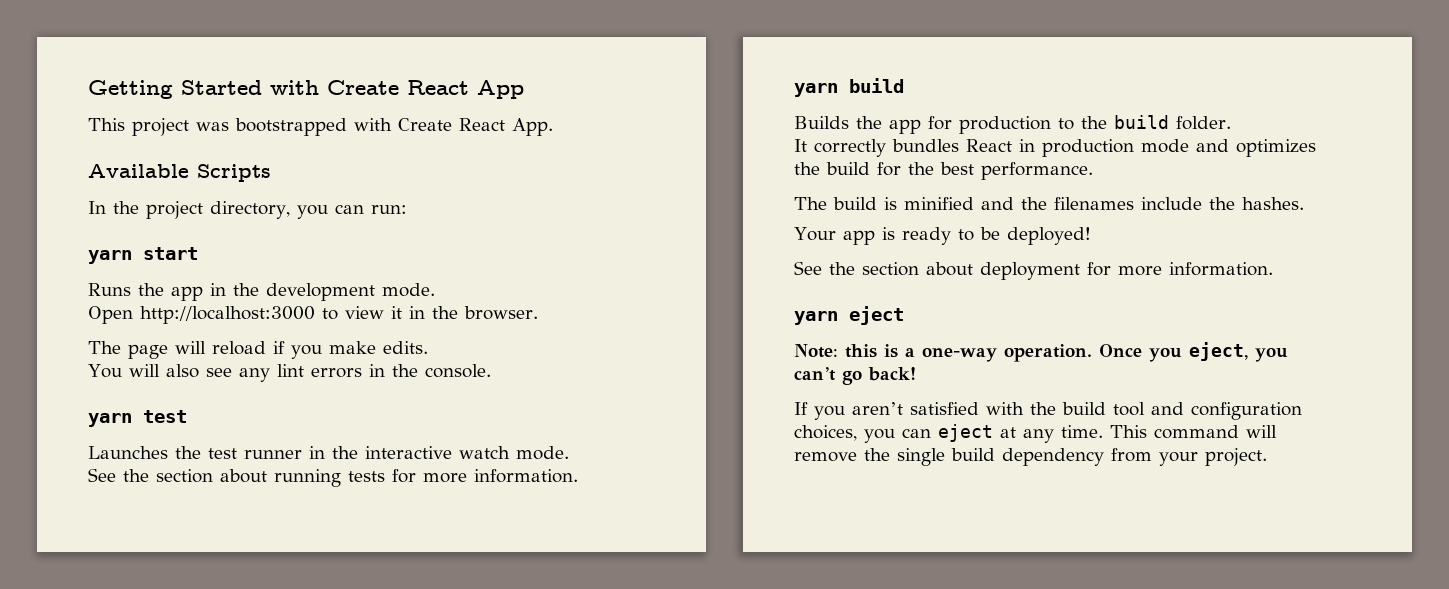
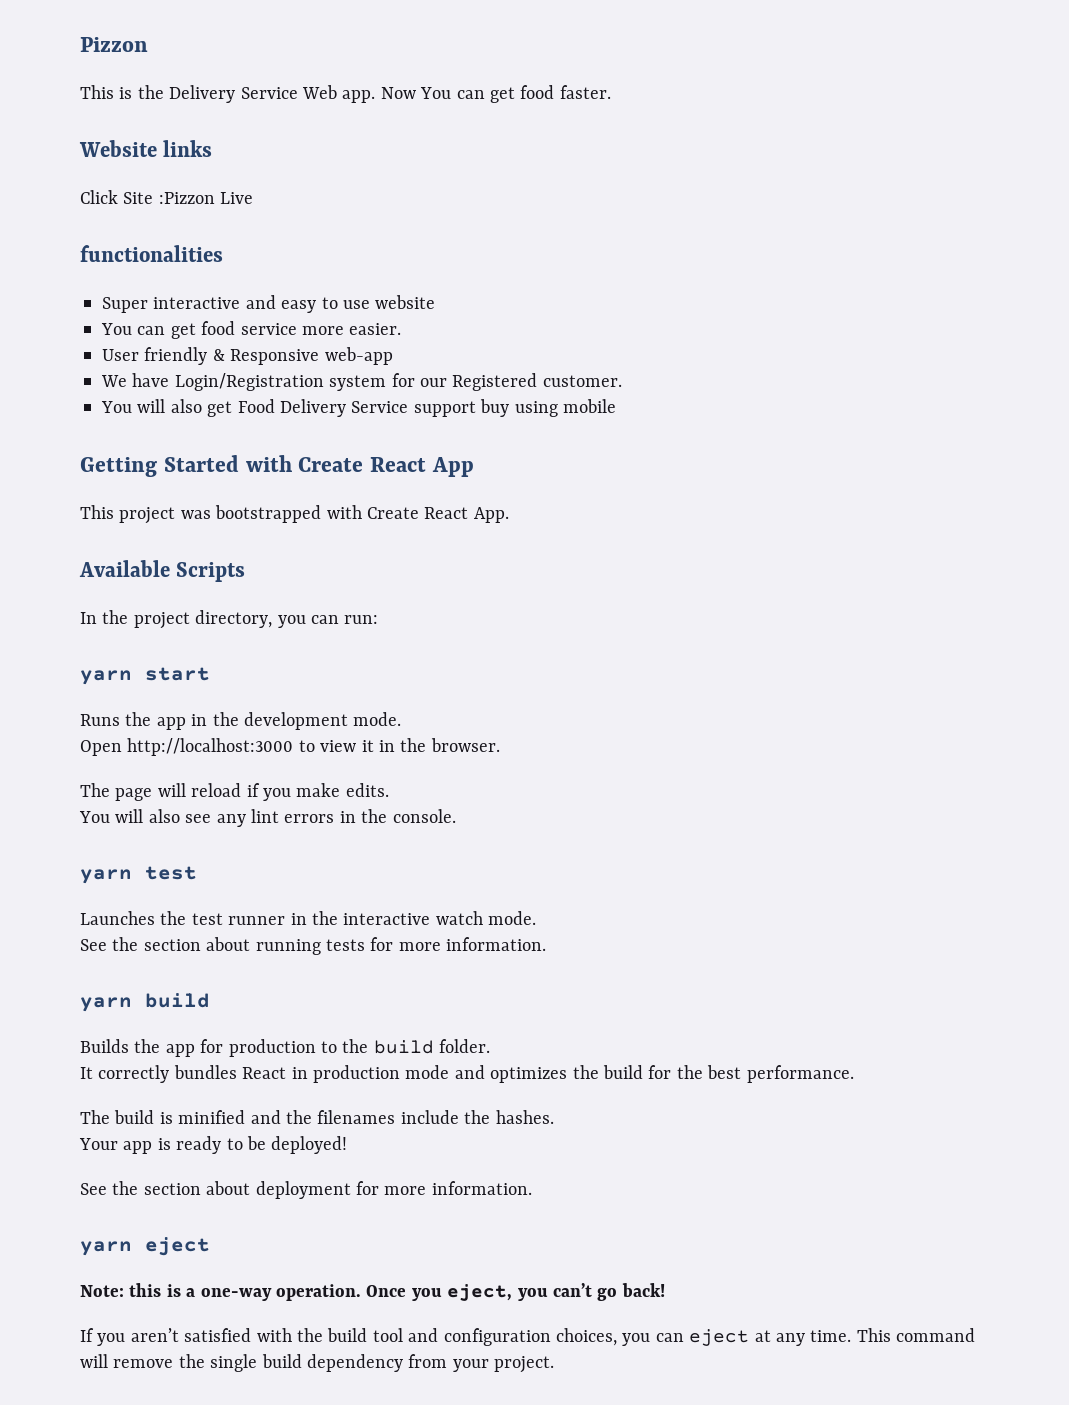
+ Pizzon
+ This is the Delivery Service Web app. Now You can get food faster.
+ Website links
+ Click Site :Pizzon Live
+ functionalities
+ Super interactive and easy to use website
+ You can get food service more easier.
+ User friendly & Responsive web-app
+ We have Login/Registration system for our Registered customer.
+ You will also get Food Delivery Service support buy using mobile

